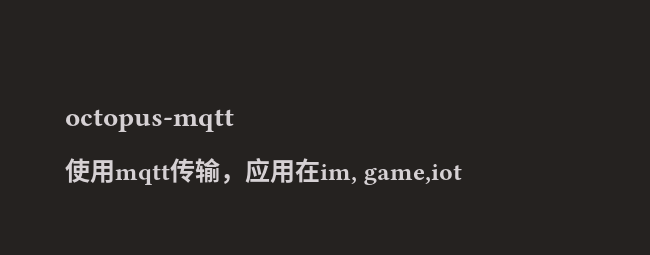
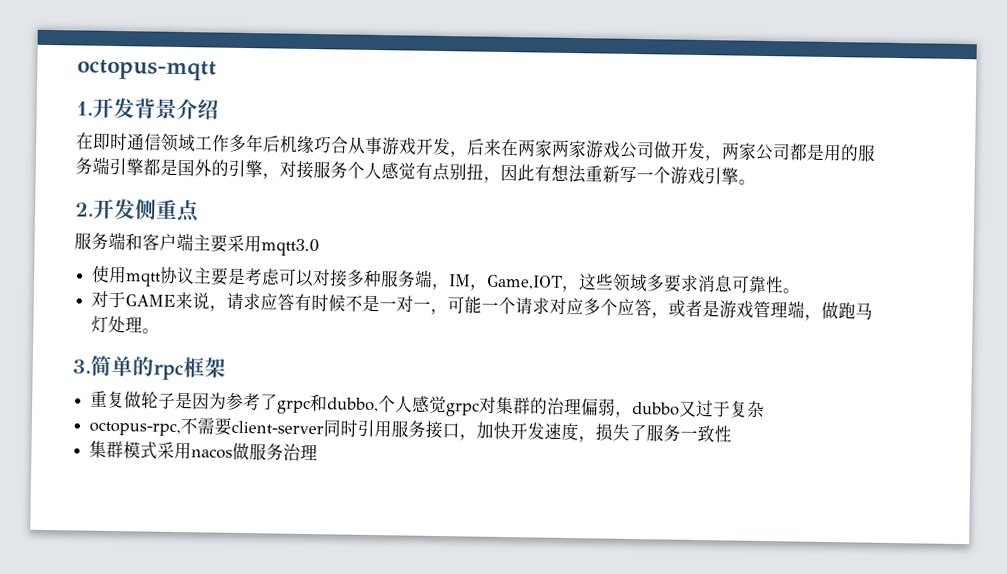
- 使用mqtt传输，应用在im, game,iot
+ 1.开发背景介绍
+ 在即时通信领域工作多年后机缘巧合从事游戏开发，后来在两家两家游戏公司做开发，两家公司都是用的服务端引擎都是国外的引擎，对接服务个人感觉有点别扭，因此有想法重新写一个游戏引擎。
+ 2.开发侧重点
+ 服务端和客户端主要采用mqtt3.0
+ 使用mqtt协议主要是考虑可以对接多种服务端，IM，Game,IOT，这些领域多要求消息可靠性。
+ 对于GAME来说，请求应答有时候不是一对一，可能一个请求对应多个应答，或者是游戏管理端，做跑马灯处理。
+ 3.简单的rpc框架
+ 重复做轮子是因为参考了grpc和dubbo,个人感觉grpc对集群的治理偏弱，dubbo又过于复杂
+ octopus-rpc,不需要client-server同时引用服务接口，加快开发速度，损失了服务一致性
+ 集群模式采用nacos做服务治理

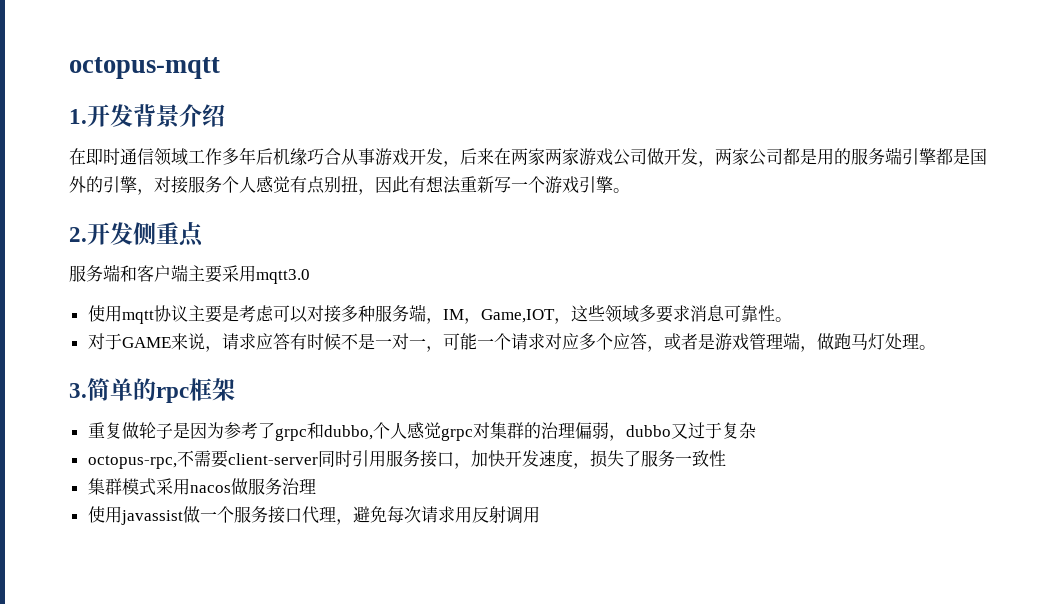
+ 使用javassist做一个服务接口代理，避免每次请求用反射调用

